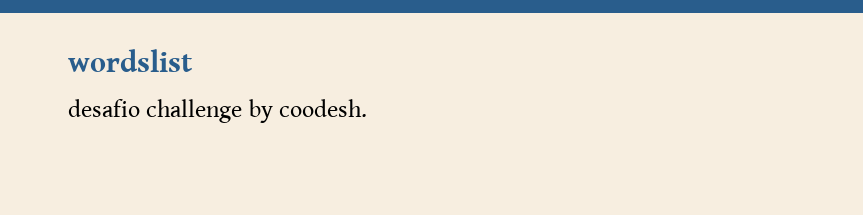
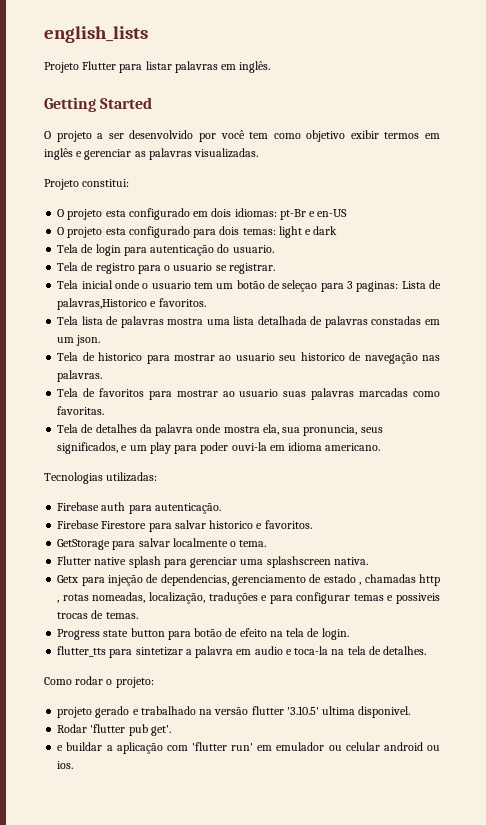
- wordslist
- desafio challenge by coodesh.
+ english_lists
+ Projeto Flutter para listar palavras em inglês.
+ Getting Started
+ O projeto a ser desenvolvido por você tem como objetivo exibir termos em inglês e gerenciar as palavras visualizadas.
+ Projeto constitui:
+ O projeto esta configurado em dois idiomas: pt-Br e en-US
+ O projeto esta configurado para dois temas: light e dark
+ Tela de login para autenticação do usuario.
+ Tela de registro para o usuario se registrar.
+ Tela inicial onde o usuario tem um botão de seleçao para 3 paginas: Lista de palavras,Historico e favoritos.
+ Tela lista de palavras mostra uma lista detalhada de palavras constadas em um json.
+ Tela de historico para mostrar ao usuario seu historico de navegação nas palavras.
+ Tela de favoritos para mostrar ao usuario suas palavras marcadas como favoritas.
+ Tela de detalhes da palavra onde mostra ela, sua pronuncia, seus significados, e um play para poder ouvi-la em idioma americano.
+ Tecnologias utilizadas:
+ Firebase auth para autenticação.
+ Firebase Firestore para salvar historico e favoritos.
+ GetStorage para salvar localmente o tema.
+ Flutter native splash para gerenciar uma splashscreen nativa.
+ Getx para injeção de dependencias, gerenciamento de estado , chamadas http , rotas nomeadas, localização, traduções e para configurar temas e possiveis trocas de temas.
+ Progress state button para botão de efeito na tela de login.
+ flutter_tts para sintetizar a palavra em audio e toca-la na tela de detalhes.
+ Como rodar o projeto:
+ projeto gerado e trabalhado na versão flutter '3.10.5' ultima disponivel.
+ Rodar 'flutter pub get'.
+ e buildar a aplicação com 'flutter run' em emulador ou celular android ou ios.

